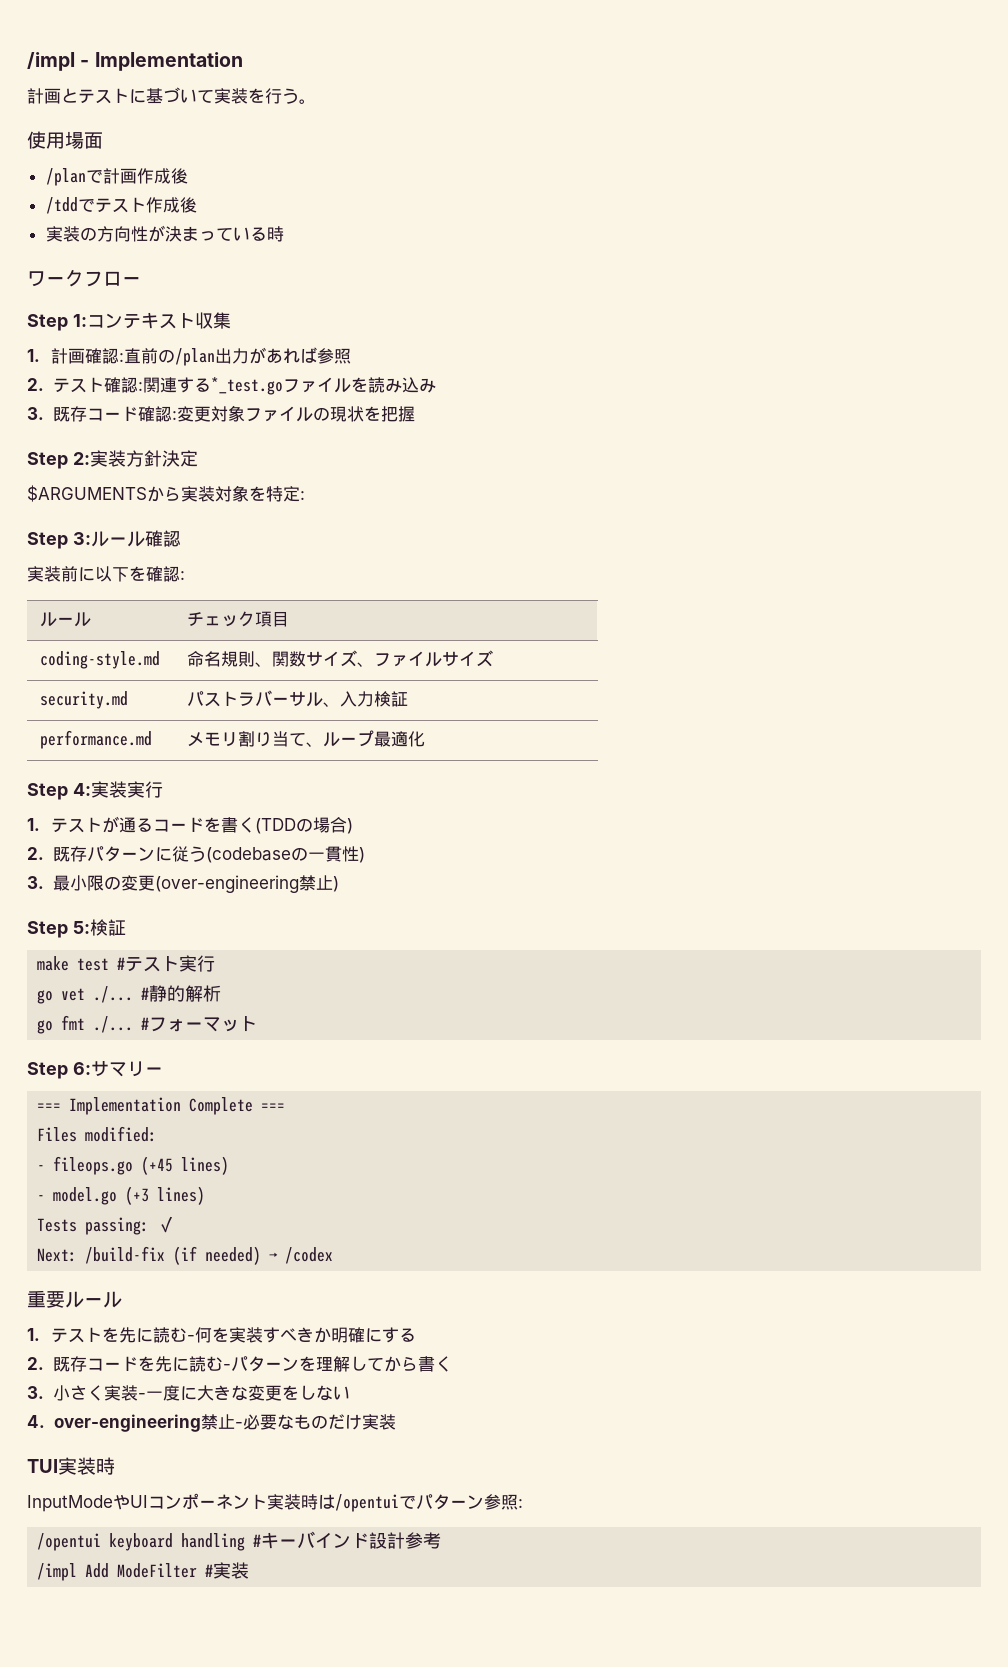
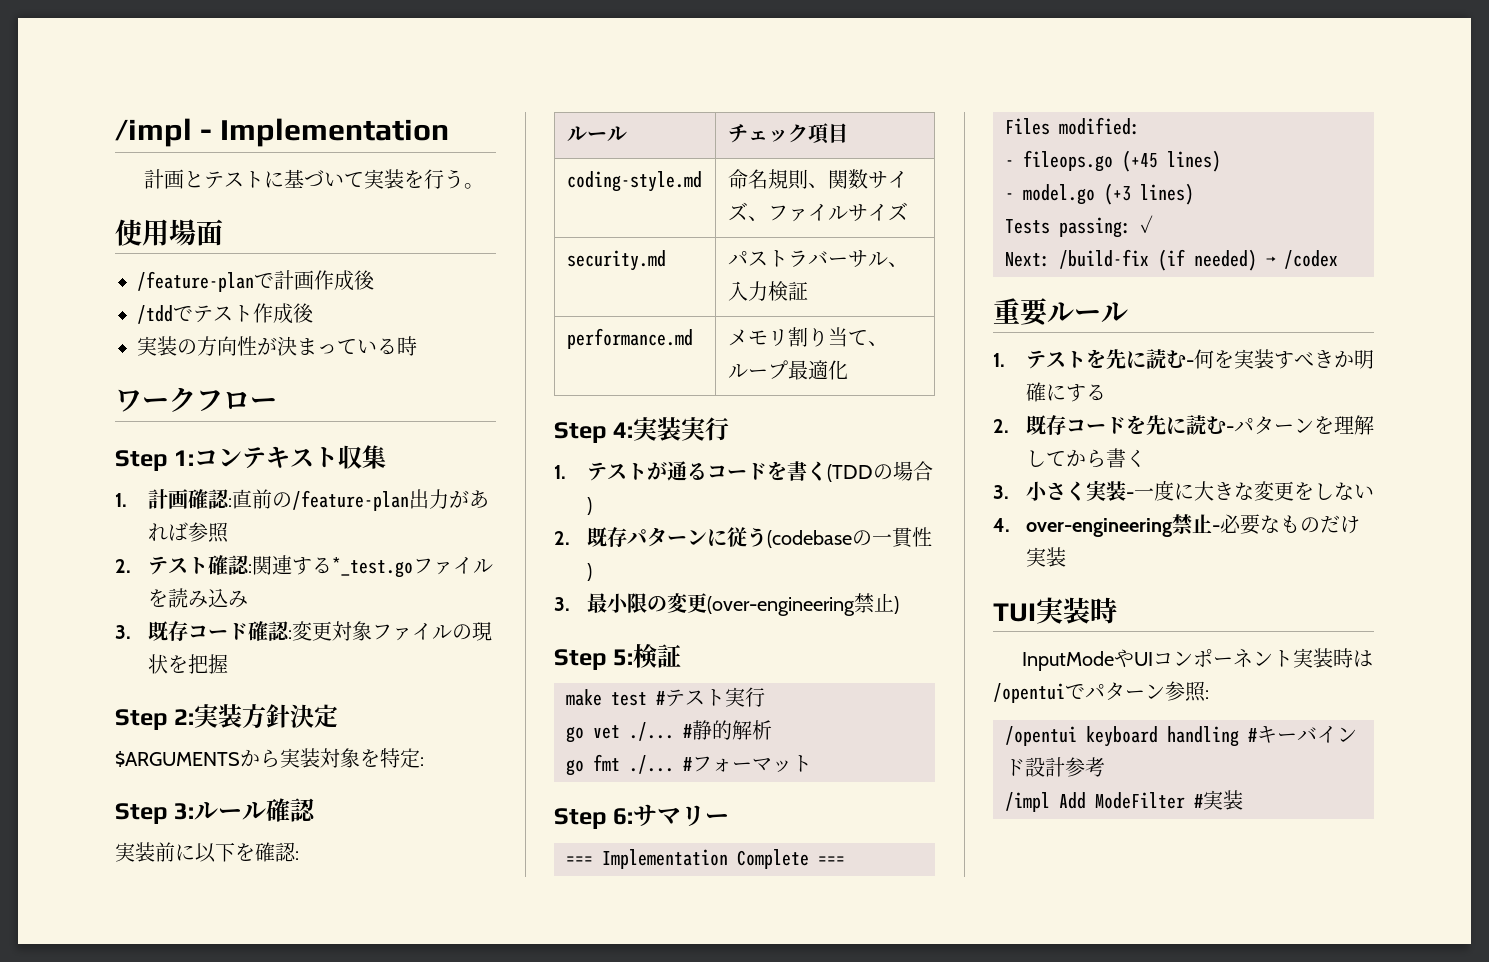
- /planで計画作成後
+ /feature-planで計画作成後
- 1.計画確認:直前の/plan出力があれば参照
+ 1.計画確認:直前の/feature-plan出力があれば参照

